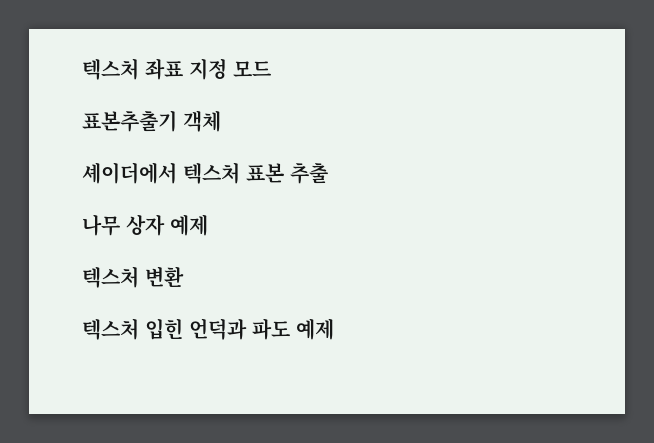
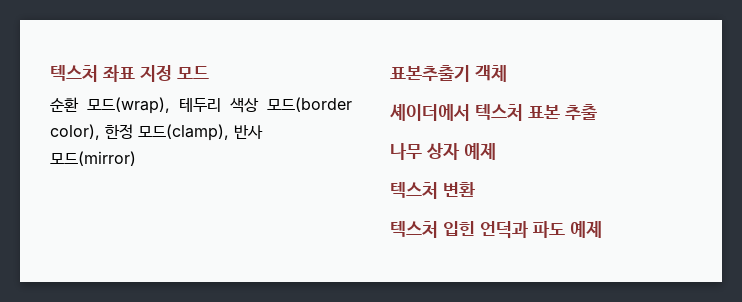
+ 순환 모드(wrap), 테두리 색상 모드(border color), 한정 모드(clamp), 반사 모드(mirror)

